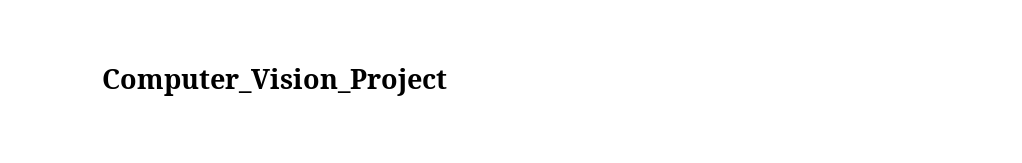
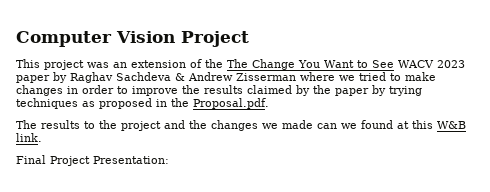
- Computer_Vision_Project
+ Computer Vision Project
+ This project was an extension of the The Change You Want to See WACV 2023 paper by Raghav Sachdeva & Andrew Zisserman where we tried to make changes in order to improve the results claimed by the paper by trying techniques as proposed in the Proposal.pdf.
+ The results to the project and the changes we made can we found at this W&B link.
+ Final Project Presentation:

